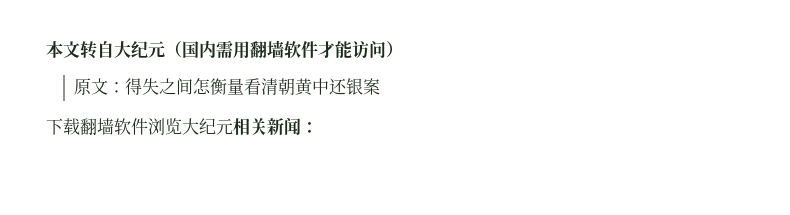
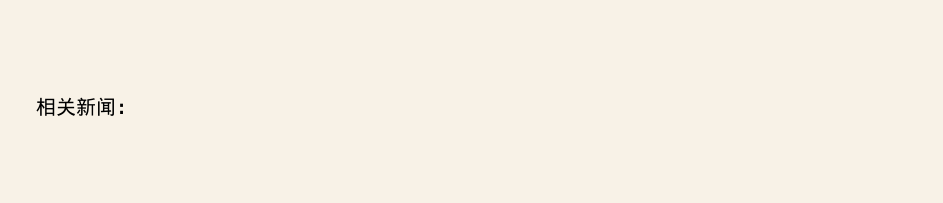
- 本文转自大纪元（国内需用翻墙软件才能访问）
- 原文：得失之间怎衡量看清朝黄中还银案
- 下载翻墙软件浏览大纪元相关新闻：
+ 相关新闻：

